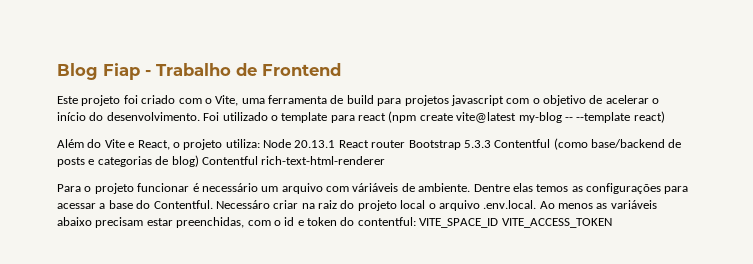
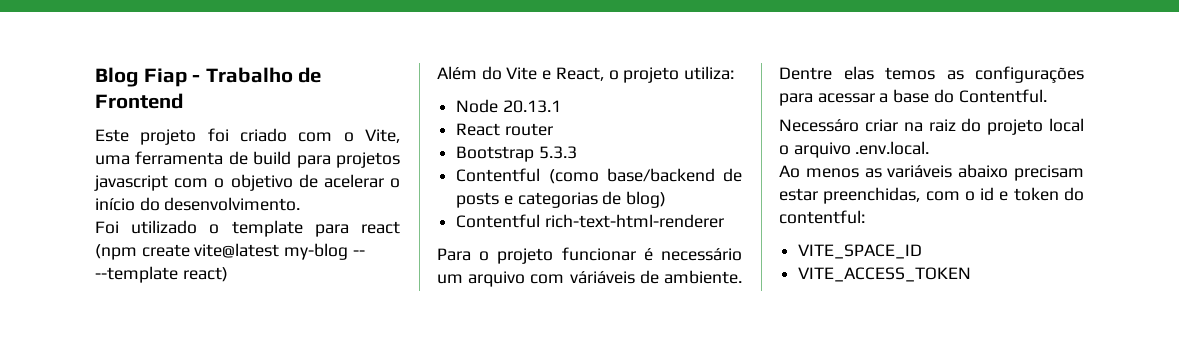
- Este projeto foi criado com o Vite, uma ferramenta de build para projetos javascript com o objetivo de acelerar o início do desenvolvimento. Foi utilizado o template para react (npm create vite@latest my-blog -- --template react)
+ Este projeto foi criado com o Vite, uma ferramenta de build para projetos javascript com o objetivo de acelerar o início do desenvolvimento.
+ Foi utilizado o template para react (npm create vite@latest my-blog -- --template react)
- Além do Vite e React, o projeto utiliza: Node 20.13.1 React router Bootstrap 5.3.3 Contentful (como base/backend de posts e categorias de blog) Contentful rich-text-html-renderer
+ Além do Vite e React, o projeto utiliza:
+ Node 20.13.1
+ React router
+ Bootstrap 5.3.3
+ Contentful (como base/backend de posts e categorias de blog)
+ Contentful rich-text-html-renderer
- Dentre elas temos as configurações para acessar a base do Contentful. Necessáro criar na raiz do projeto local o arquivo .env.local. Ao menos as variáveis abaixo precisam estar preenchidas, com o id e token do contentful: VITE_SPACE_ID VITE_ACCESS_TOKEN
+ Dentre elas temos as configurações para acessar a base do Contentful.
+ Necessáro criar na raiz do projeto local o arquivo .env.local.
+ Ao menos as variáveis abaixo precisam estar preenchidas, com o id e token do contentful:
+ VITE_SPACE_ID
+ VITE_ACCESS_TOKEN

